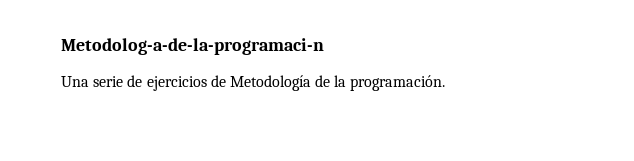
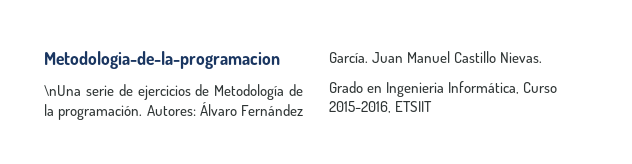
- Metodolog-a-de-la-programaci-n
- Una serie de ejercicios de Metodología de la programación.
+ Metodologia-de-la-programacion
+ \nUna serie de ejercicios de Metodología de la programación.
+ Autores: Álvaro Fernández García. Juan Manuel Castillo Nievas.
+ Grado en Ingenieria Informática, Curso 2015-2016, ETSIIT

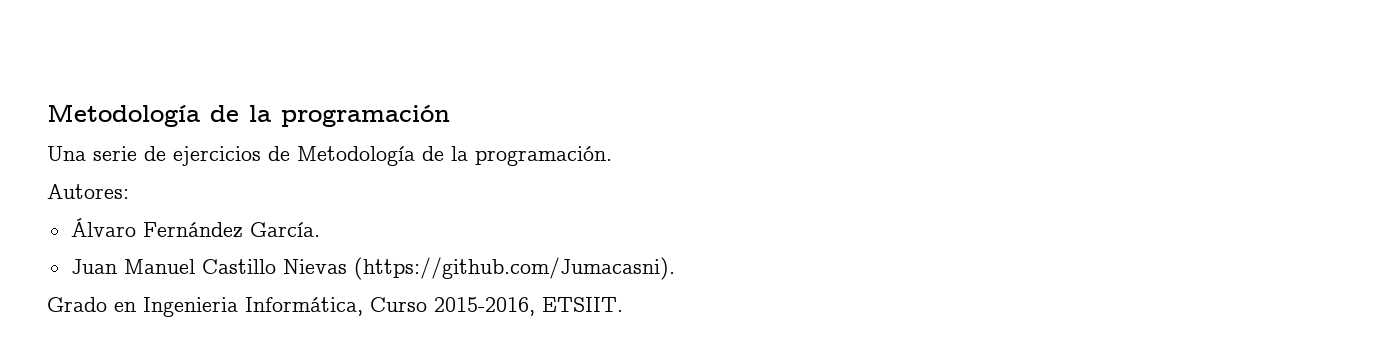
- Metodologia-de-la-programacion
- \nUna serie de ejercicios de Metodología de la programación. Autores: Álvaro Fernández García. Juan Manuel Castillo Nievas.
+ Metodología de la programación
+ Una serie de ejercicios de Metodología de la programación.
+ Autores:
+ Álvaro Fernández García.
+ Juan Manuel Castillo Nievas (https://github.com/Jumacasni).
- Grado en Ingenieria Informática, Curso 2015-2016, ETSIIT
+ Grado en Ingenieria Informática, Curso 2015-2016, ETSIIT.

